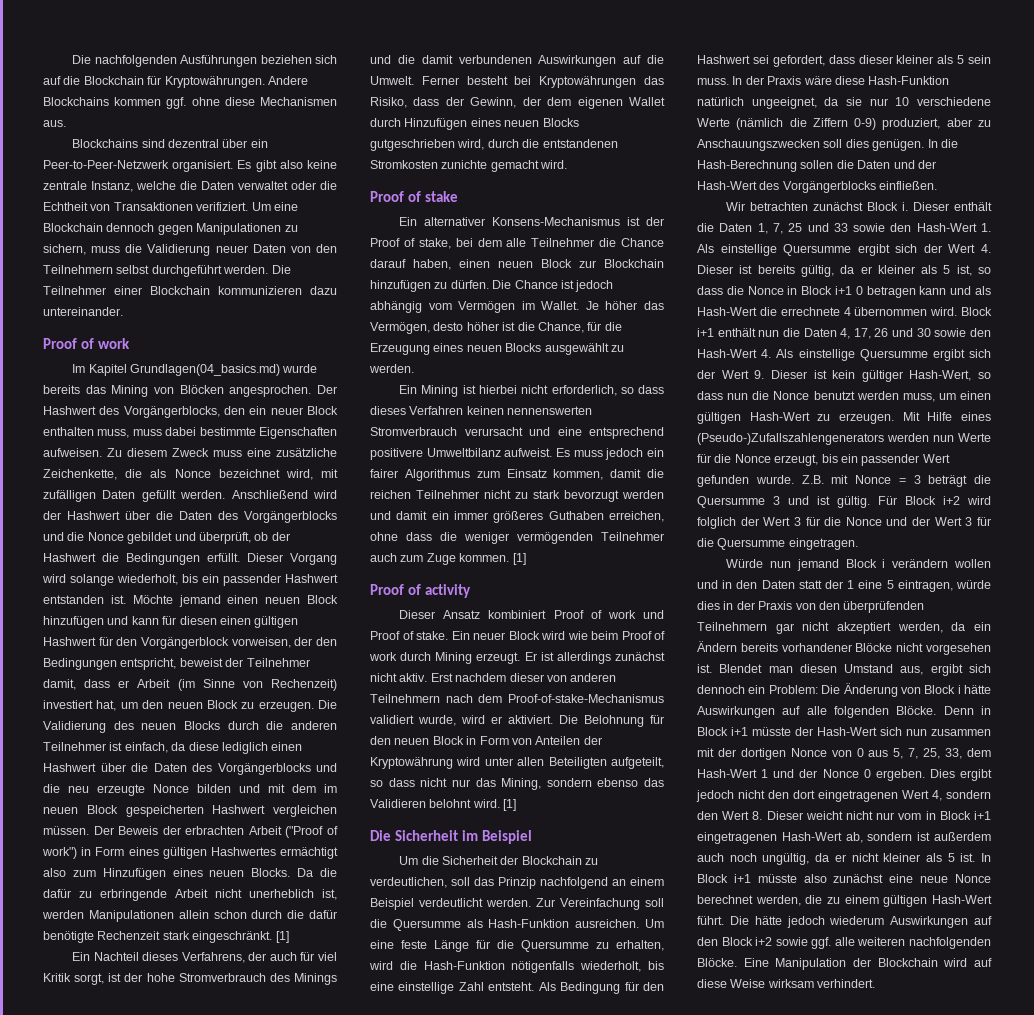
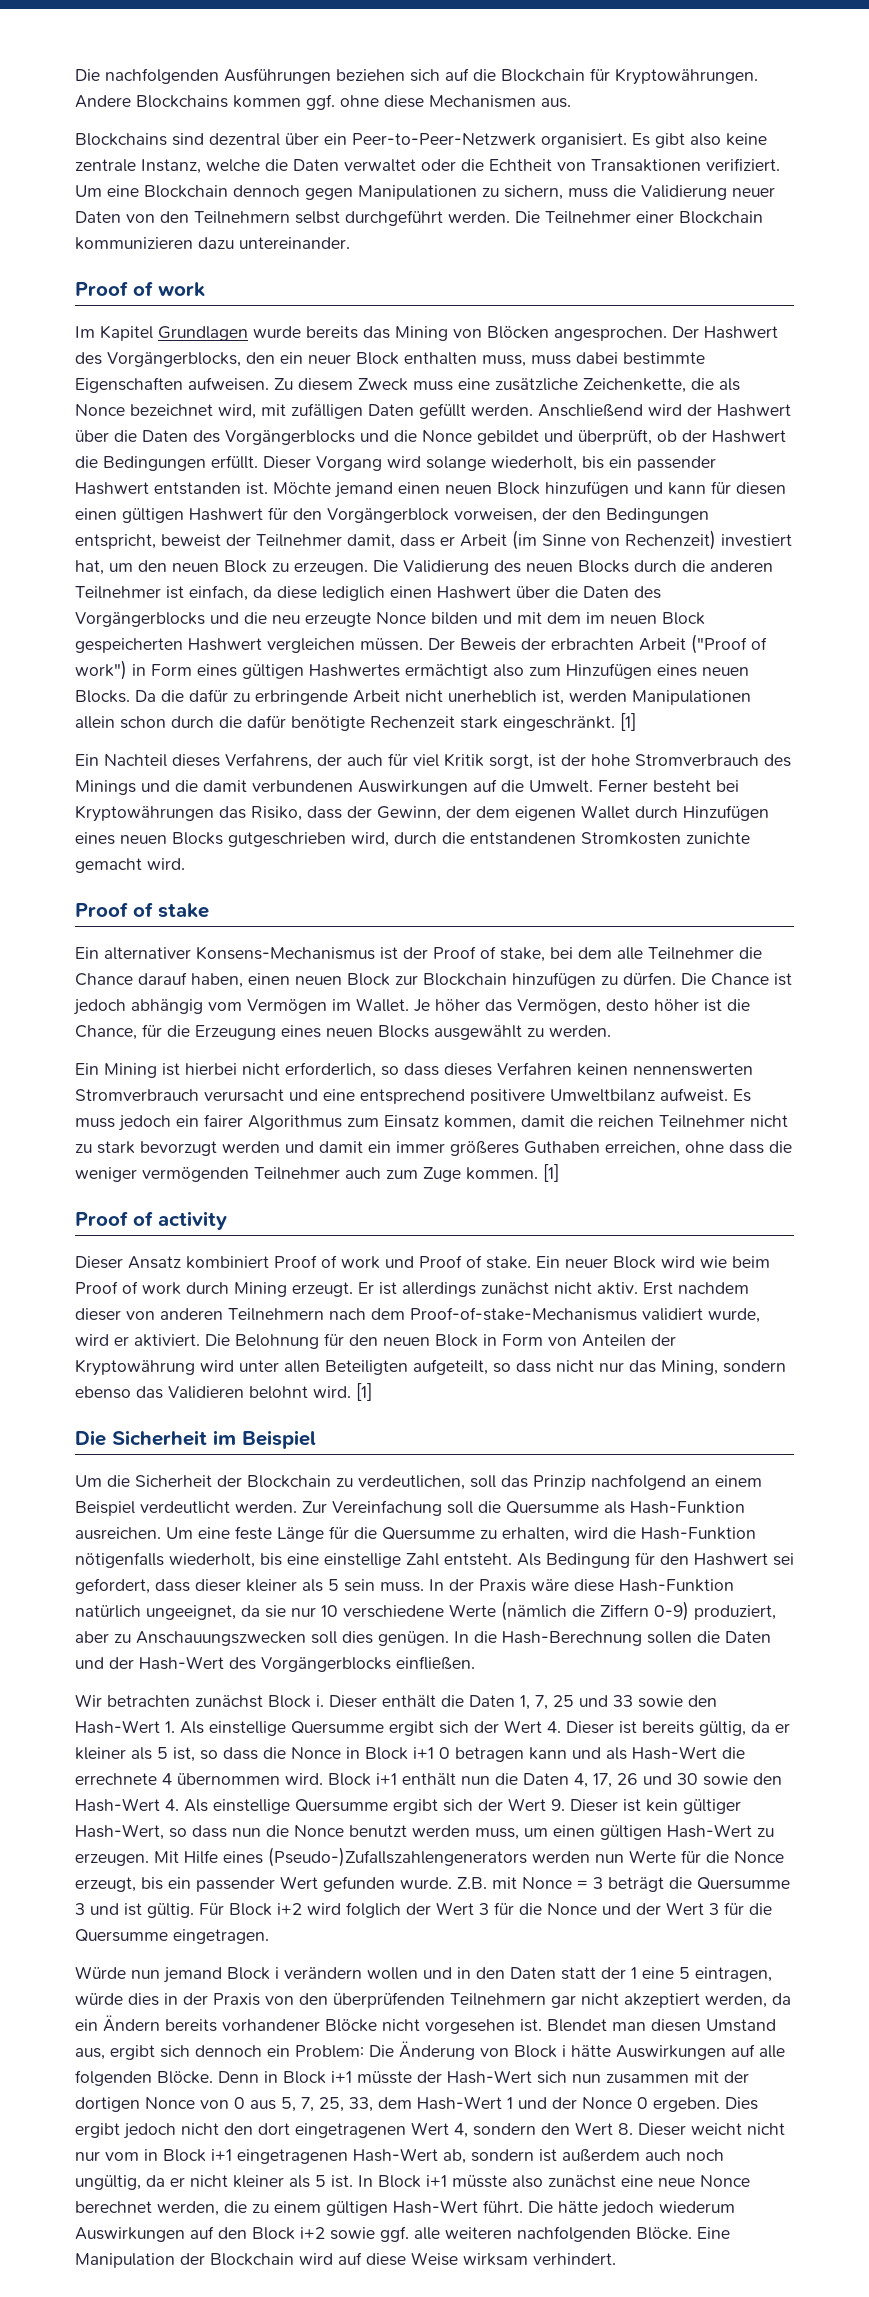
- Im Kapitel Grundlagen(04_basics.md) wurde bereits das Mining von Blöcken angesprochen.
+ Im Kapitel Grundlagen wurde bereits das Mining von Blöcken angesprochen.

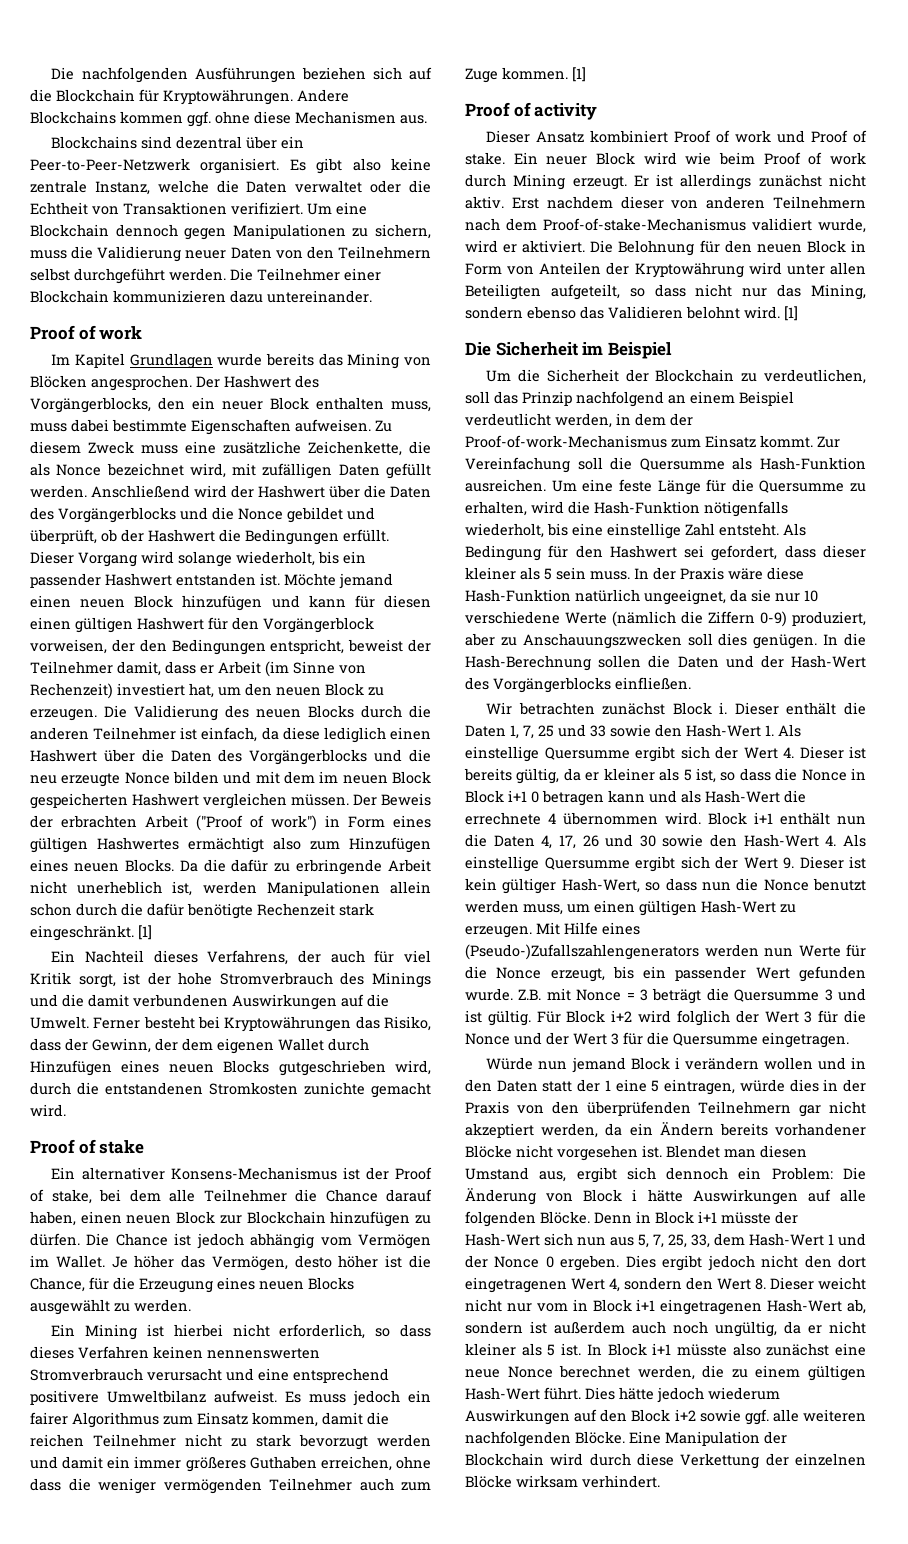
- Um die Sicherheit der Blockchain zu verdeutlichen, soll das Prinzip nachfolgend an einem Beispiel verdeutlicht werden.
+ Um die Sicherheit der Blockchain zu verdeutlichen, soll das Prinzip nachfolgend an einem Beispiel verdeutlicht werden, in dem der Proof-of-work-Mechanismus zum Einsatz kommt.
- Denn in Block i+1 müsste der Hash-Wert sich nun zusammen mit der dortigen Nonce von 0 aus 5, 7, 25, 33, dem Hash-Wert 1 und der Nonce 0 ergeben.
+ Denn in Block i+1 müsste der Hash-Wert sich nun aus 5, 7, 25, 33, dem Hash-Wert 1 und der Nonce 0 ergeben.
- Die hätte jedoch wiederum Auswirkungen auf den Block i+2 sowie ggf. alle weiteren nachfolgenden Blöcke.
+ Dies hätte jedoch wiederum Auswirkungen auf den Block i+2 sowie ggf. alle weiteren nachfolgenden Blöcke.
- Eine Manipulation der Blockchain wird auf diese Weise wirksam verhindert.
+ Eine Manipulation der Blockchain wird durch diese Verkettung der einzelnen Blöcke wirksam verhindert.

